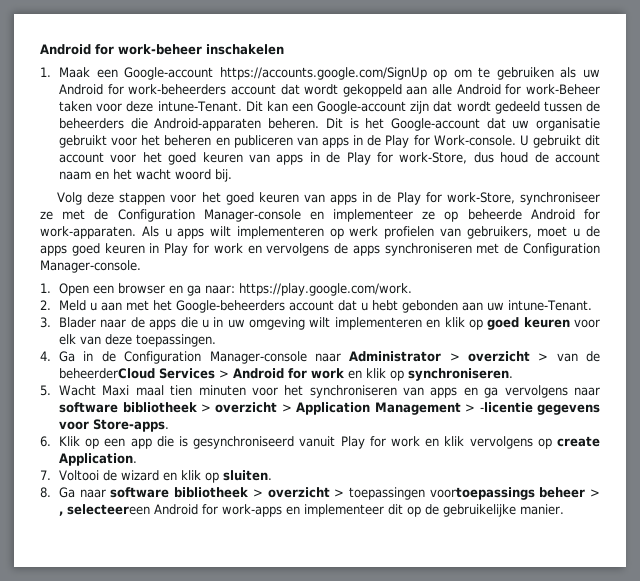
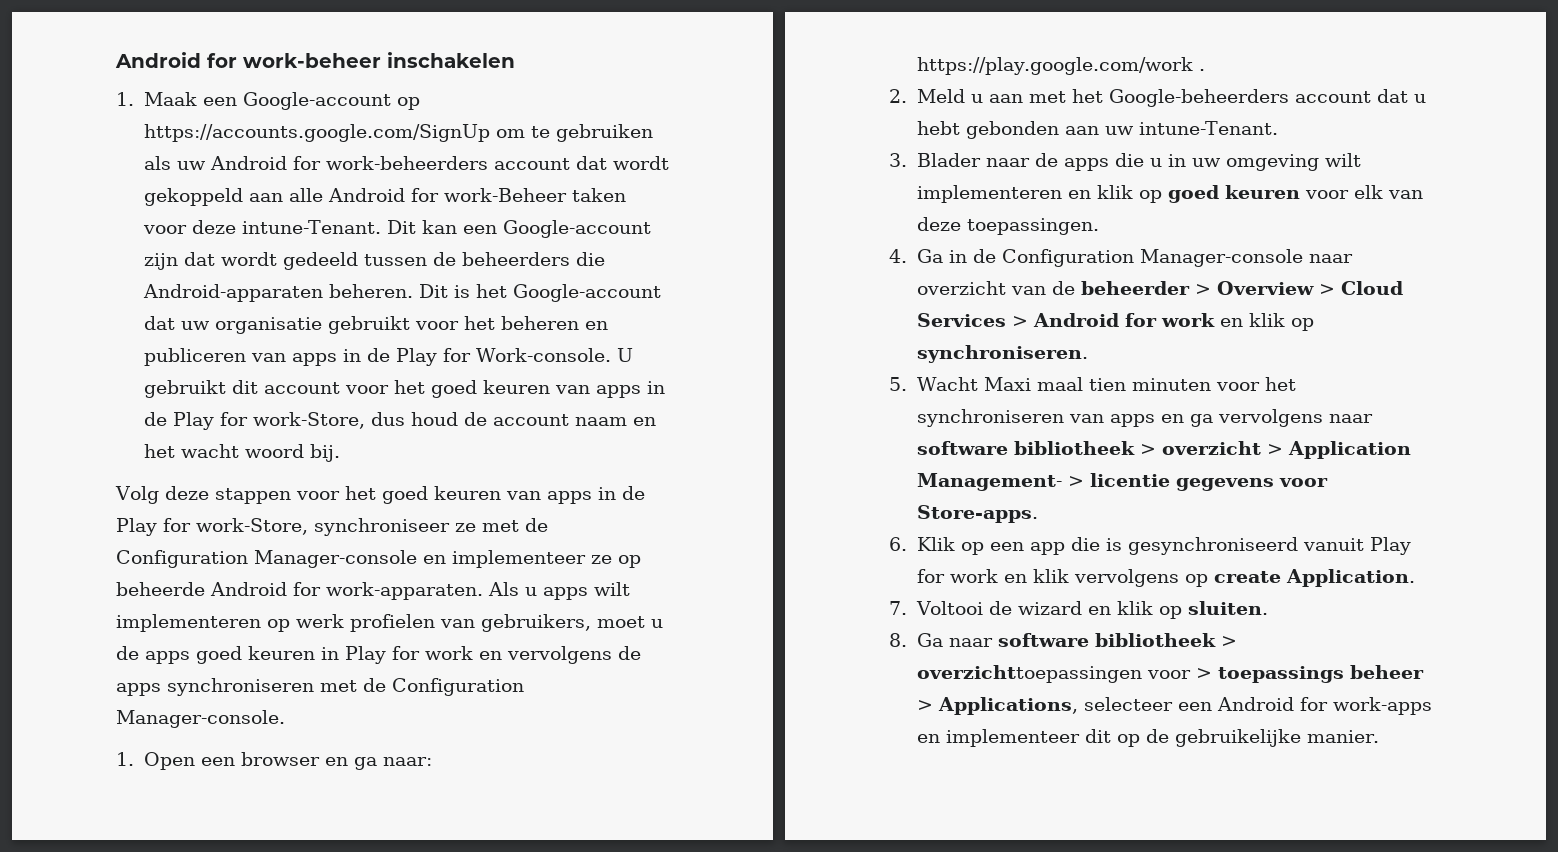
- 1. Maak een Google-account https://accounts.google.com/SignUp op om te gebruiken als uw Android for work-beheerders account dat wordt gekoppeld aan alle Android for work-Beheer taken voor deze intune-Tenant.
+ 1. Maak een Google-account op https://accounts.google.com/SignUp om te gebruiken als uw Android for work-beheerders account dat wordt gekoppeld aan alle Android for work-Beheer taken voor deze intune-Tenant.
- 1. Open een browser en ga naar: https://play.google.com/work.
+ 1. Open een browser en ga naar: https://play.google.com/work .
- 4. Ga in de Configuration Manager-console naar Administrator > overzicht > van de beheerderCloud Services > Android for work en klik op synchroniseren.
+ 4. Ga in de Configuration Manager-console naar overzicht van de beheerder > Overview > Cloud Services > Android for work en klik op synchroniseren.
- 5. Wacht Maxi maal tien minuten voor het synchroniseren van apps en ga vervolgens naar software bibliotheek > overzicht > Application Management > -licentie gegevens voor Store-apps.
+ 5. Wacht Maxi maal tien minuten voor het synchroniseren van apps en ga vervolgens naar software bibliotheek > overzicht > Application Management- > licentie gegevens voor Store-apps.
- 8. Ga naar software bibliotheek > overzicht > toepassingen voortoepassings beheer > , selecteereen Android for work-apps en implementeer dit op de gebruikelijke manier.
+ 8. Ga naar software bibliotheek > overzichttoepassingen voor > toepassings beheer > Applications, selecteer een Android for work-apps en implementeer dit op de gebruikelijke manier.

